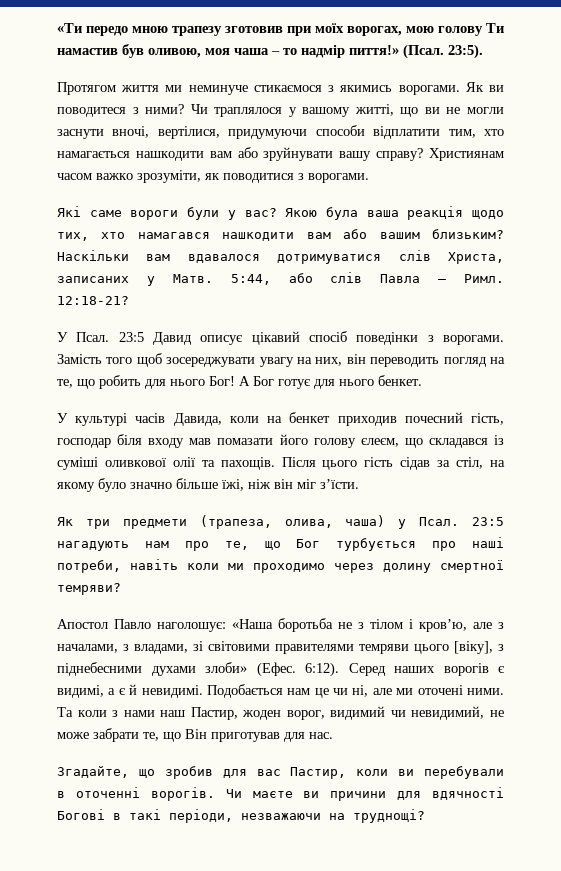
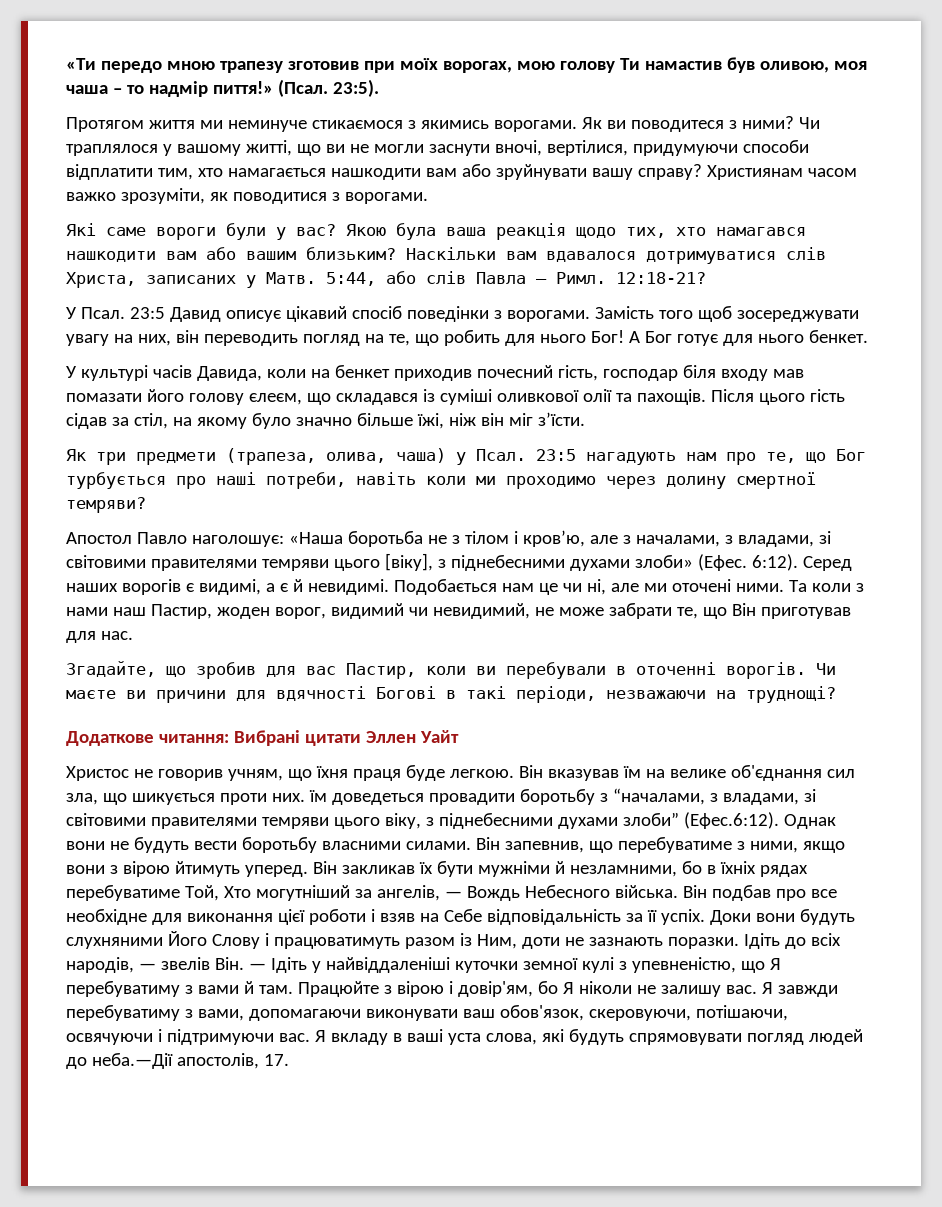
+ Додаткове читання: Вибрані цитати Эллен Уайт
+ Христос не говорив учням, що їхня праця буде легкою. Він вказував їм на велике об'єднання сил зла, що шикується проти них. їм доведеться провадити боротьбу з “началами, з владами, зі світовими правителями темряви цього віку, з піднебесними духами злоби” (Ефес.6:12). Однак вони не будуть вести боротьбу власними силами. Він запевнив, що перебуватиме з ними, якщо вони з вірою йтимуть уперед. Він закликав їх бути мужніми й незламними, бо в їхніх рядах перебуватиме Той, Хто могутніший за ангелів, — Вождь Небесного війська. Він подбав про все необхідне для виконання цієї роботи і взяв на Себе відповідальність за її успіх. Доки вони будуть слухняними Його Слову і працюватимуть разом із Ним, доти не зазнають поразки. Ідіть до всіх народів, — звелів Він. — Ідіть у найвіддаленіші куточки земної кулі з упевненістю, що Я перебуватиму з вами й там. Працюйте з вірою і довір'ям, бо Я ніколи не залишу вас. Я завжди перебуватиму з вами, допомагаючи виконувати ваш обов'язок, скеровуючи, потішаючи, освячуючи і підтримуючи вас. Я вкладу в ваші уста слова, які будуть спрямовувати погляд людей до неба.—Дії апостолів, 17.

